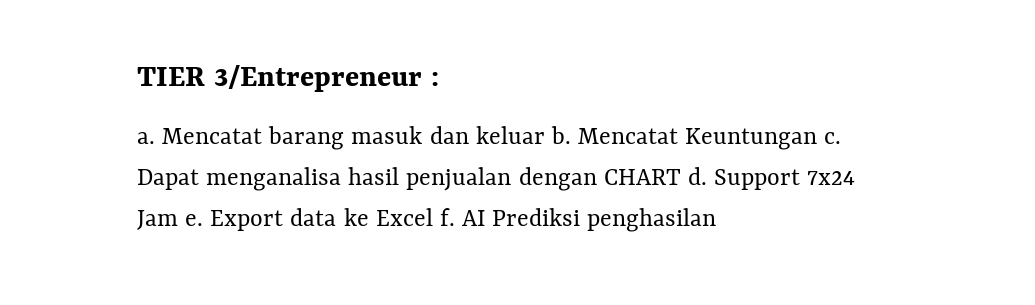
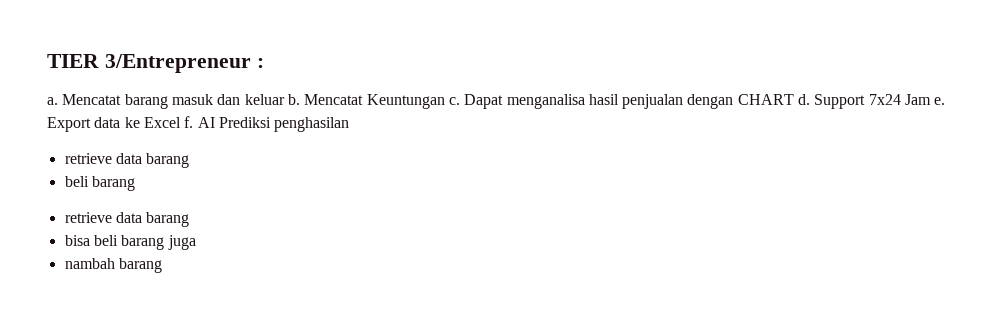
  AI Prediksi penghasilan
+ retrieve data barang
+ beli barang
+ retrieve data barang
+ bisa beli barang juga
+ nambah barang

